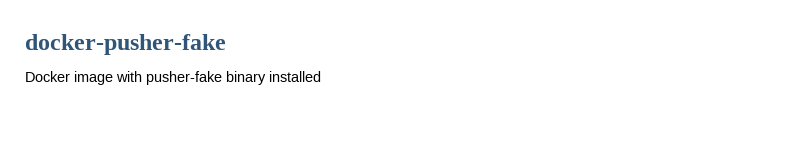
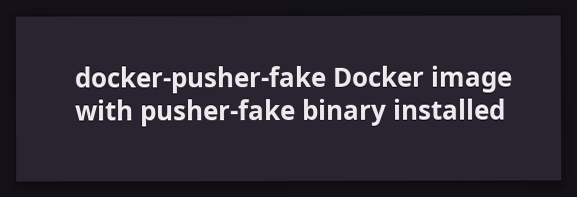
- docker-pusher-fake
- Docker image with pusher-fake binary installed
+ docker-pusher-fake Docker image with pusher-fake binary installed

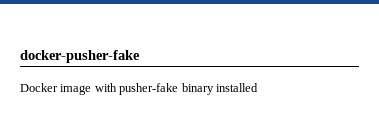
- docker-pusher-fake Docker image with pusher-fake binary installed
+ docker-pusher-fake
+ Docker image with pusher-fake binary installed

